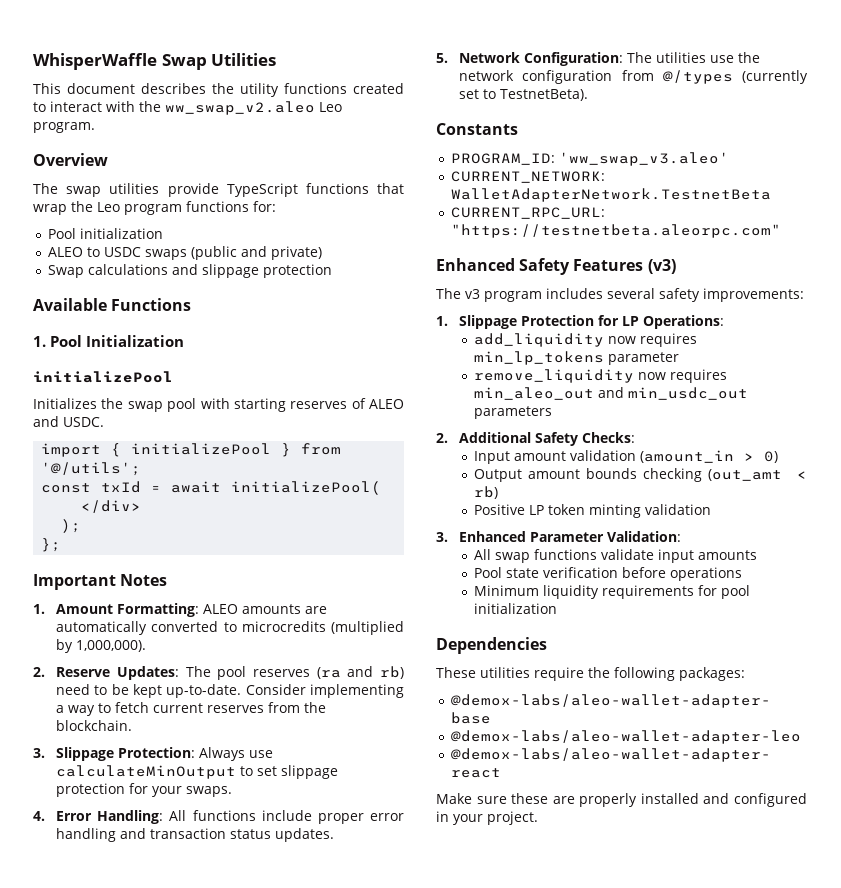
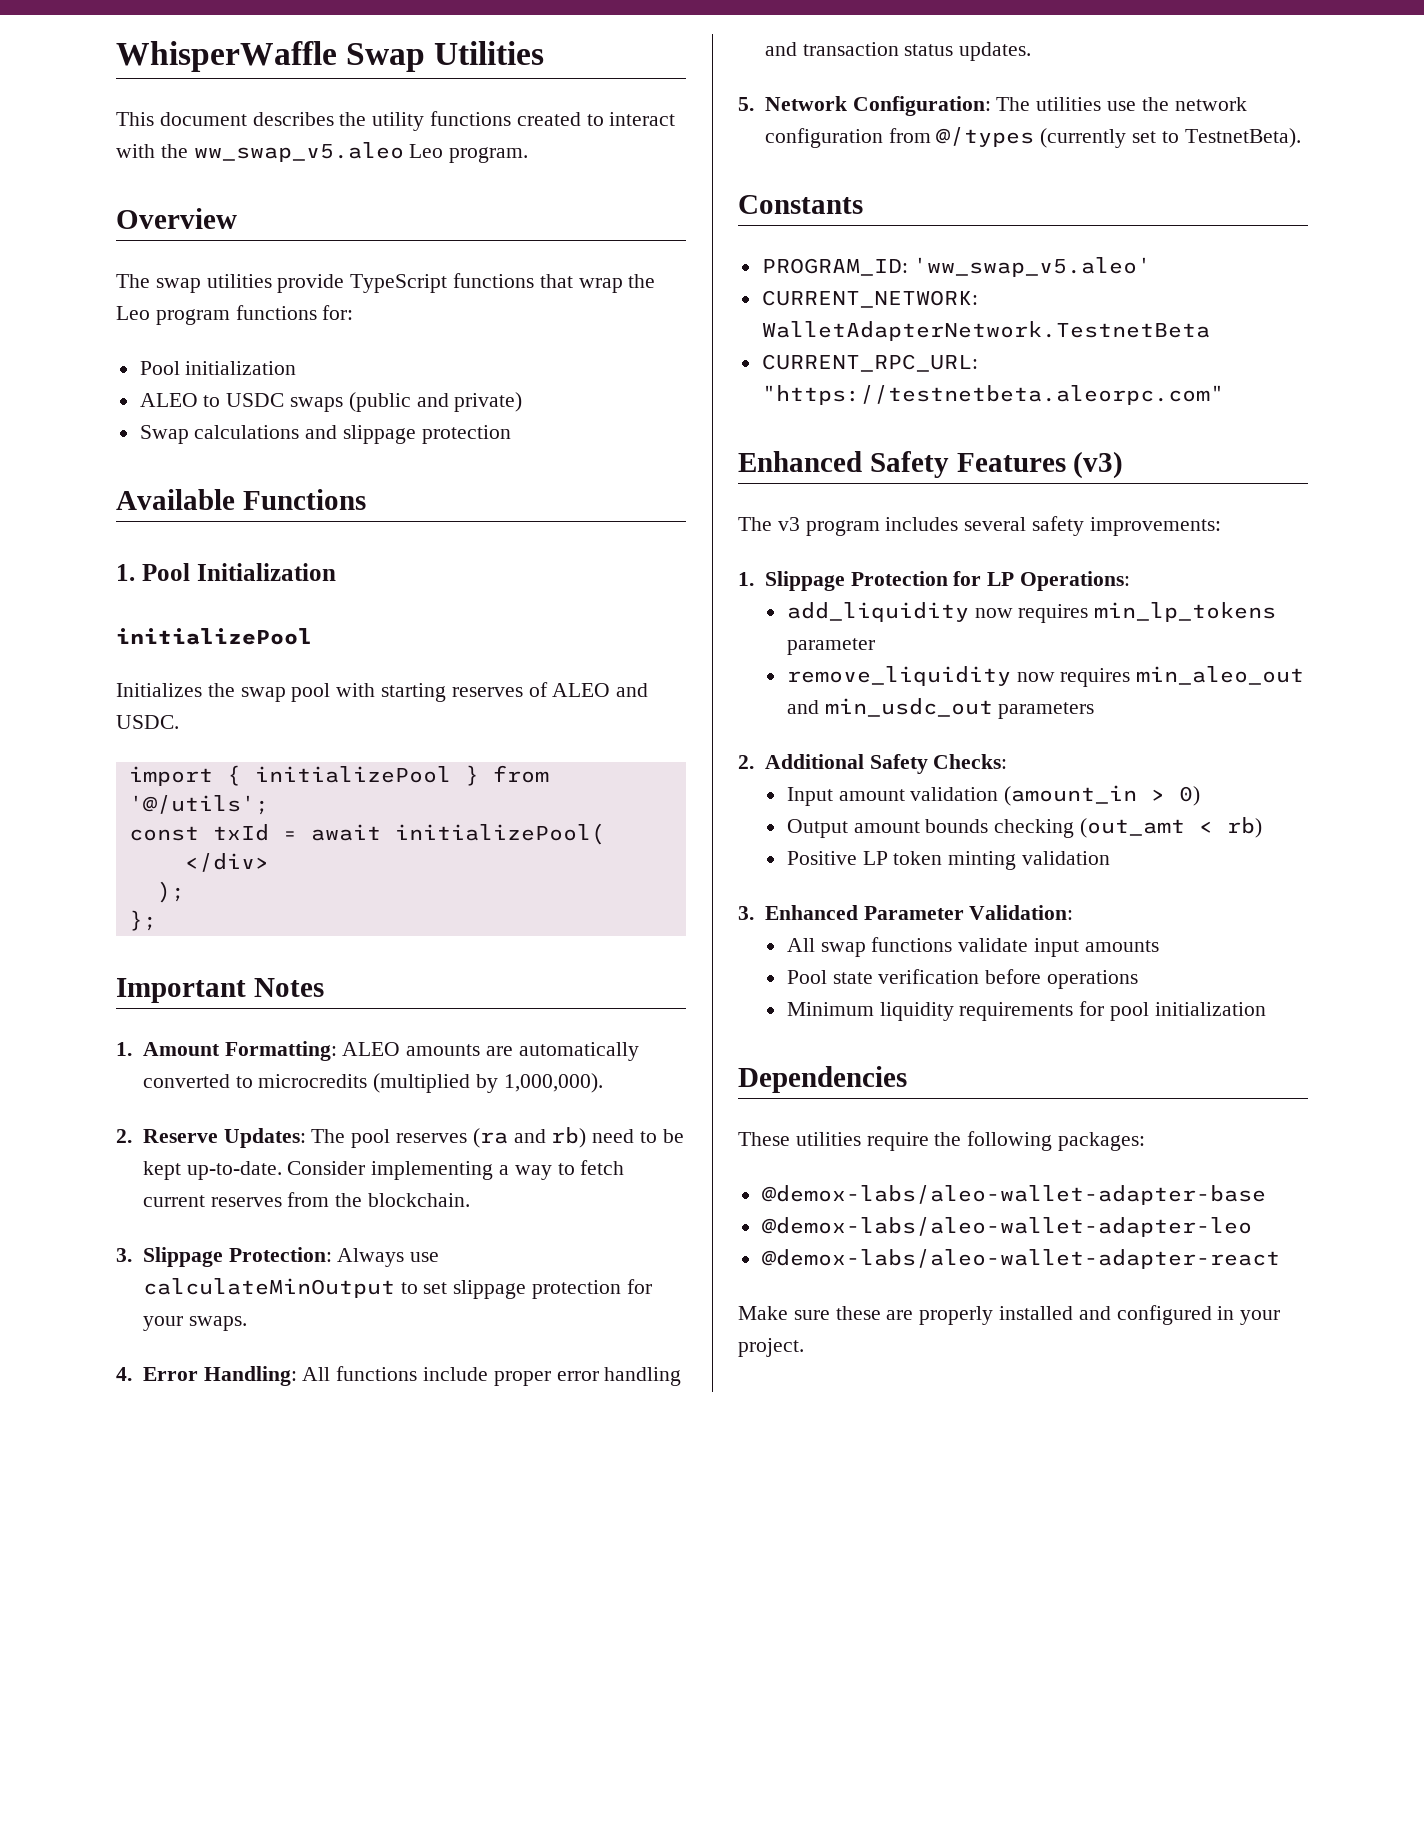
- This document describes the utility functions created to interact with the ww_swap_v2.aleo Leo program.
+ This document describes the utility functions created to interact with the ww_swap_v5.aleo Leo program.
- PROGRAM_ID: 'ww_swap_v3.aleo'
+ PROGRAM_ID: 'ww_swap_v5.aleo'

